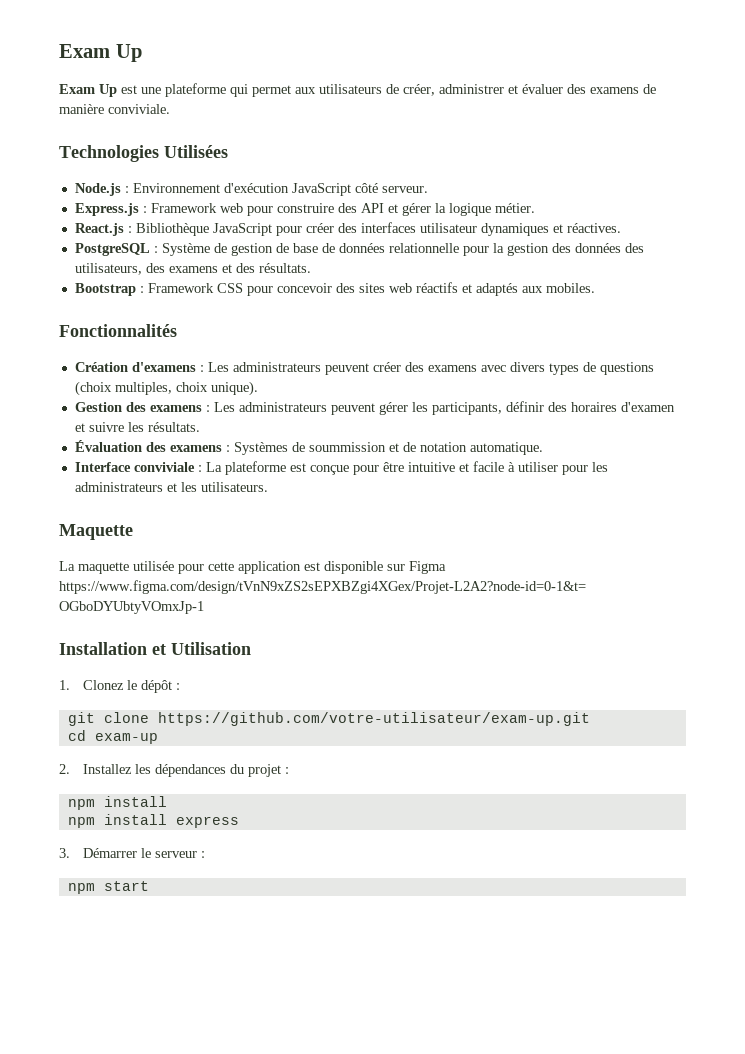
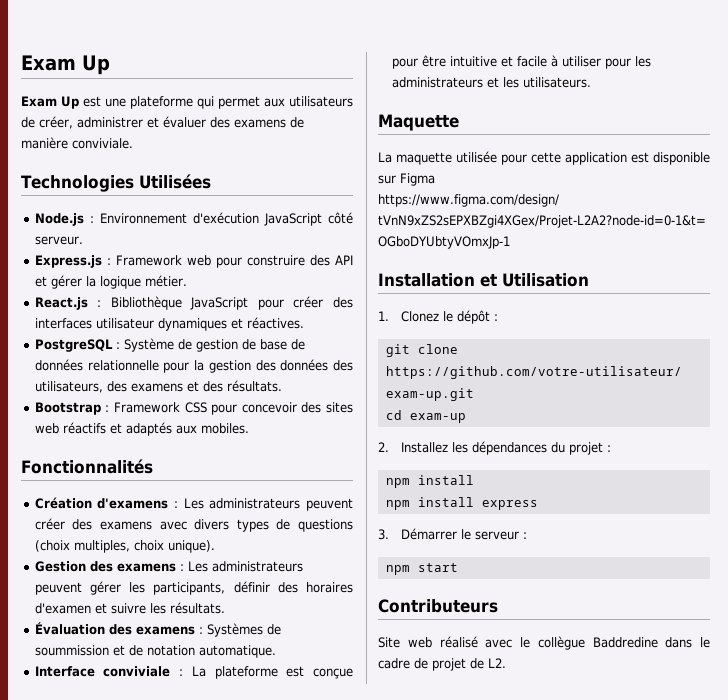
+ Contributeurs
+ Site web réalisé avec le collègue Baddredine dans le cadre de projet de L2.

